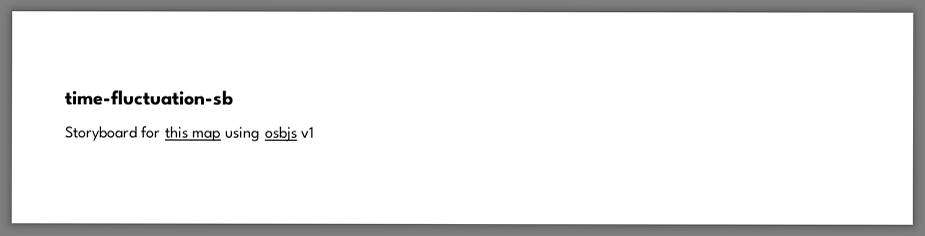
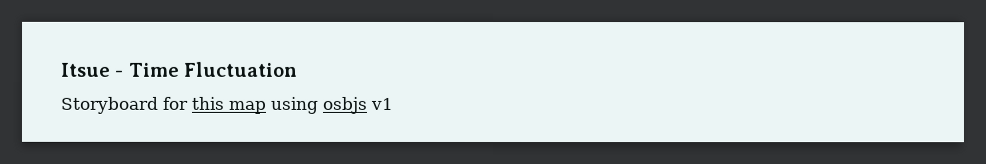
- time-fluctuation-sb
+ Itsue - Time Fluctuation

